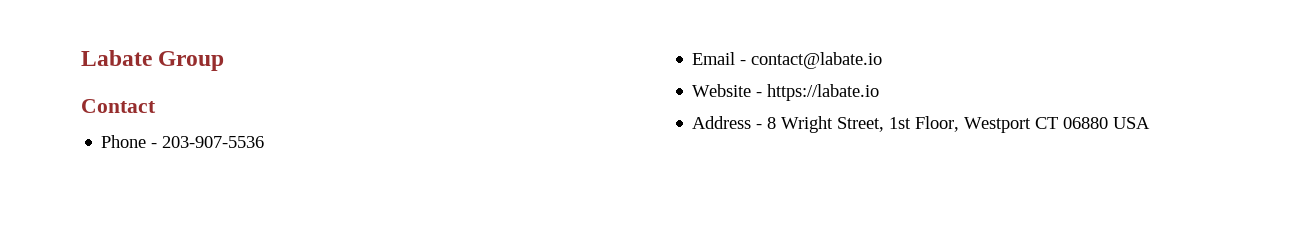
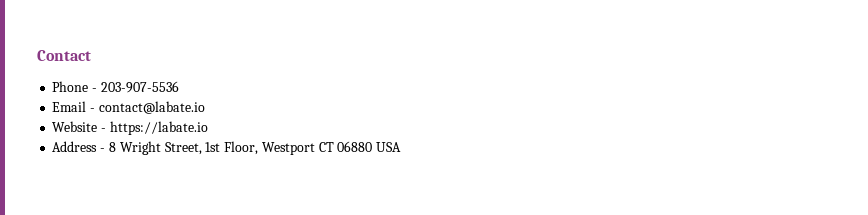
- Labate Group

